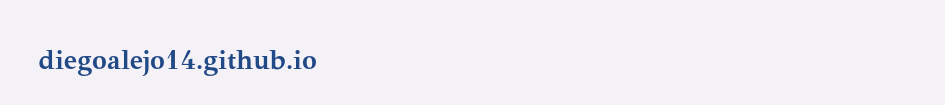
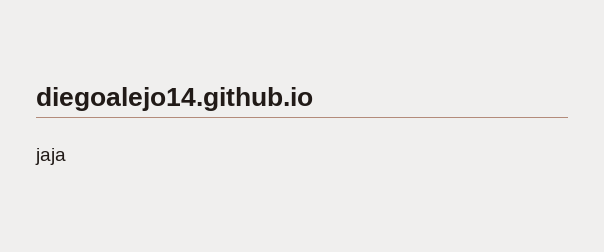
+ jaja

